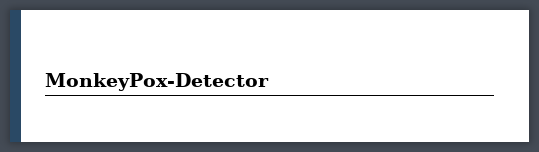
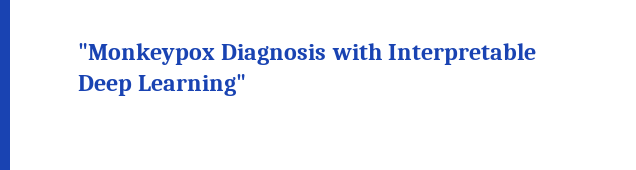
- MonkeyPox-Detector
+ "Monkeypox Diagnosis with Interpretable Deep Learning"

